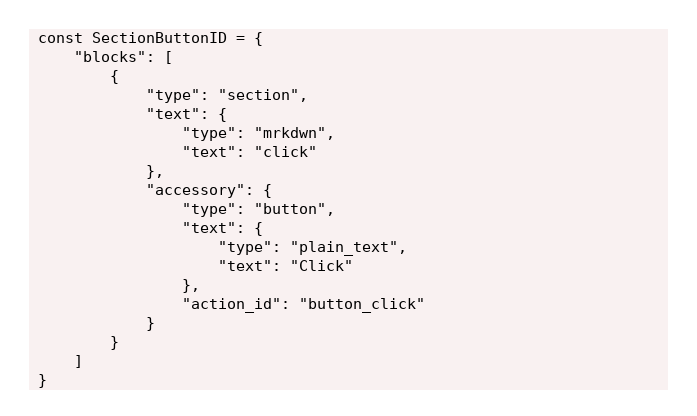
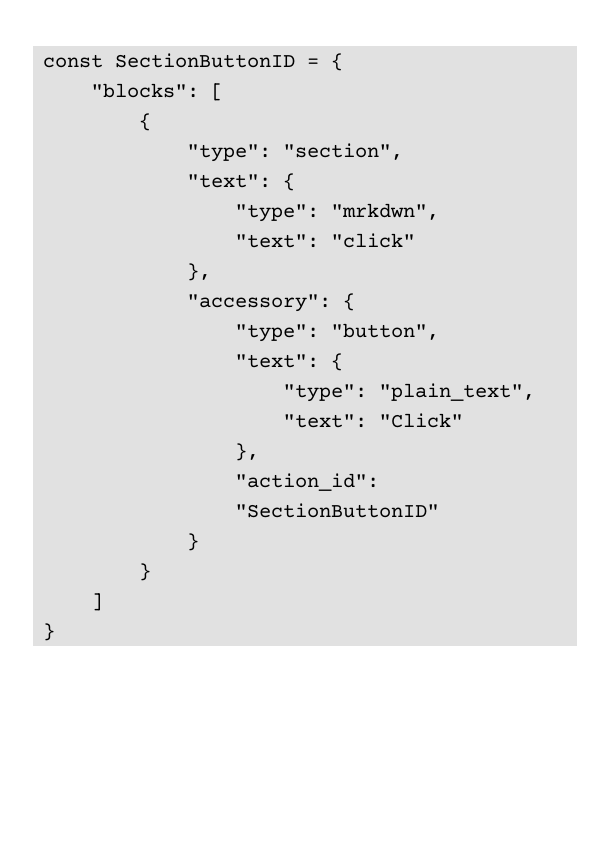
- "action_id": "button_click"
+ "action_id": "SectionButtonID"

